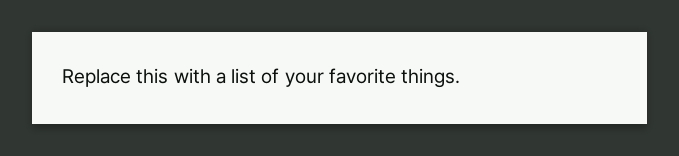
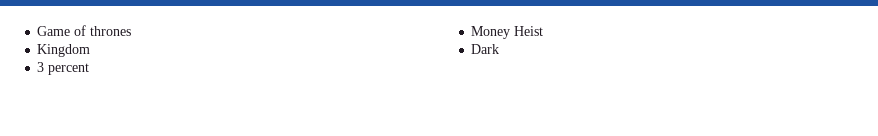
- Replace this with a list of your favorite things.
+ Game of thrones
+ Kingdom
+ 3 percent
+ Money Heist
+ Dark

